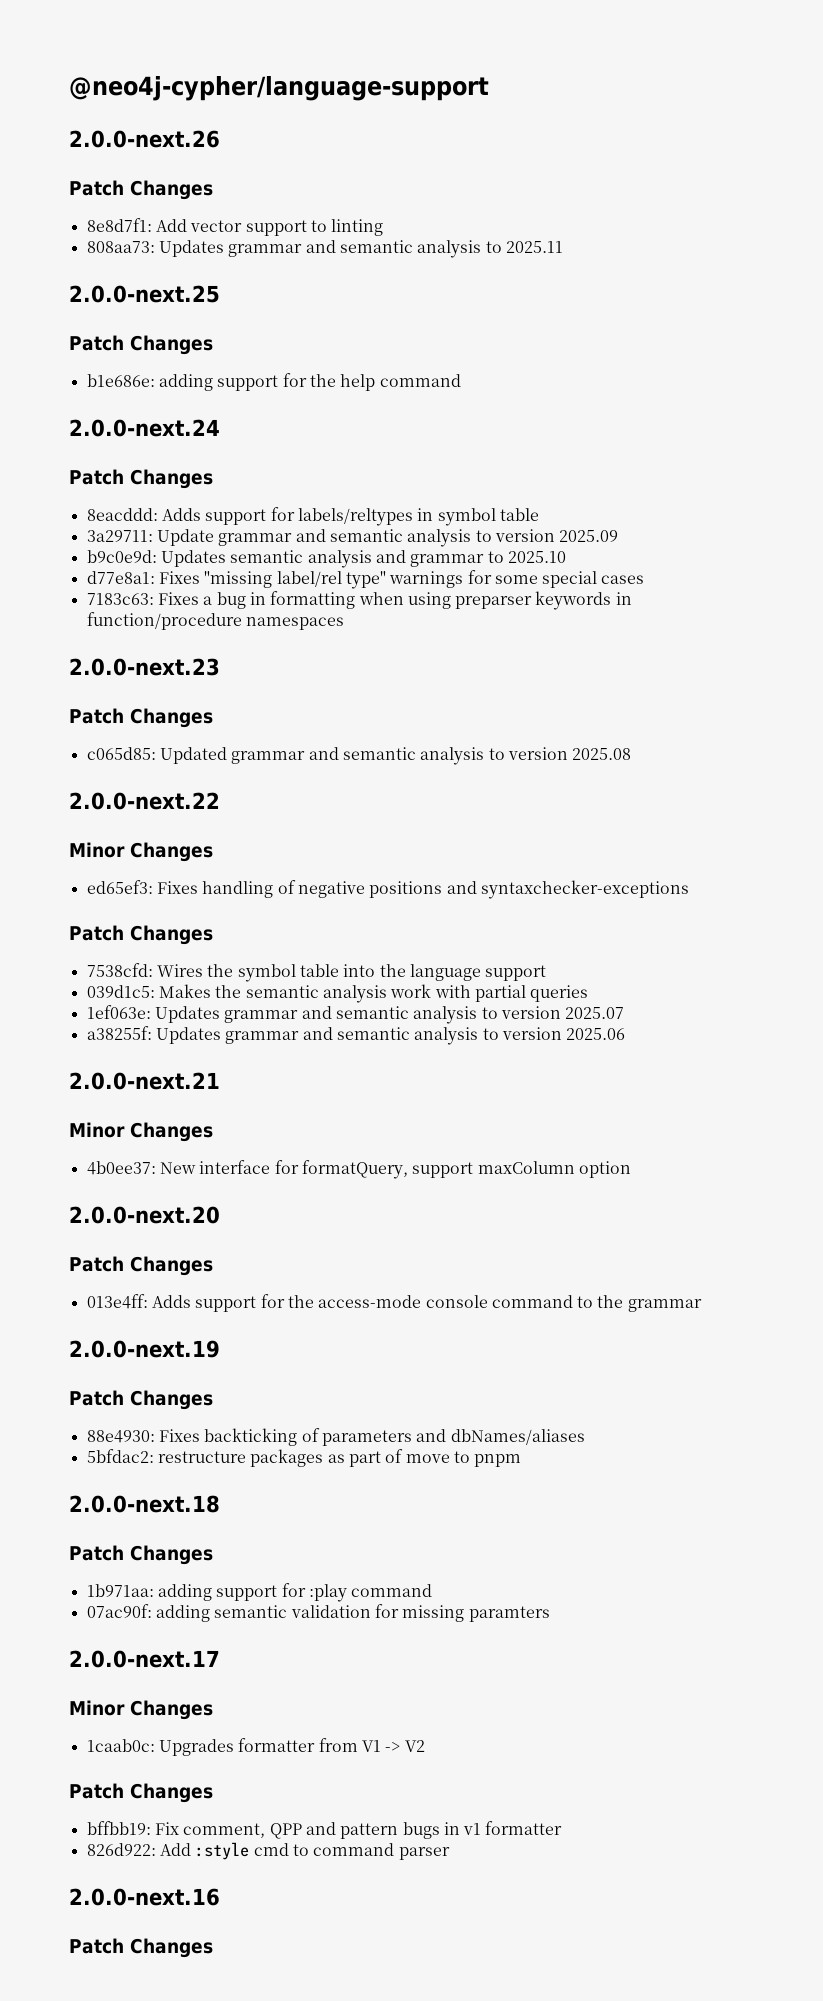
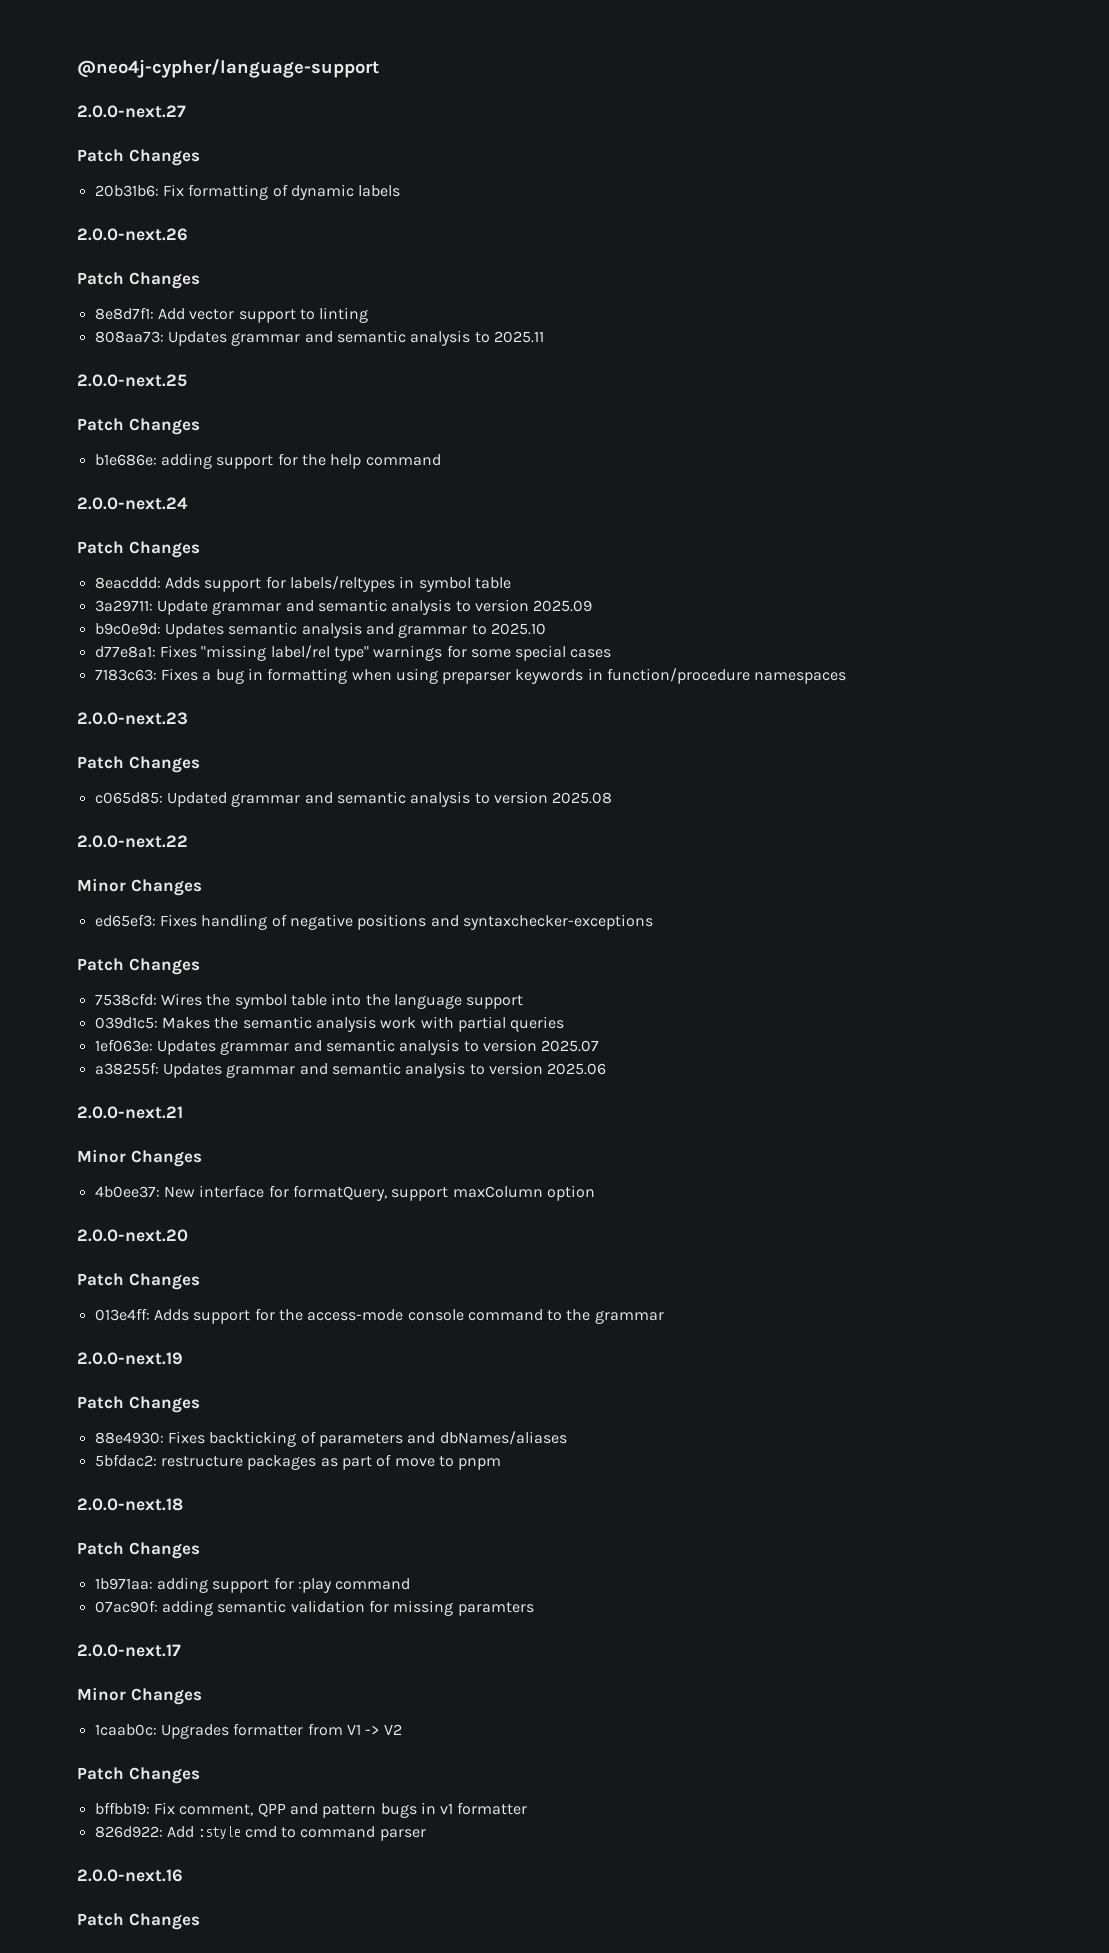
+ 2.0.0-next.27
+ Patch Changes
+ 20b31b6: Fix formatting of dynamic labels

